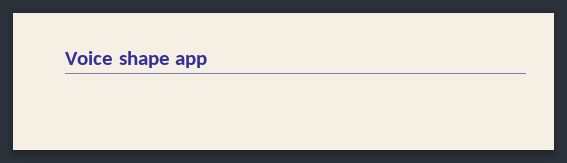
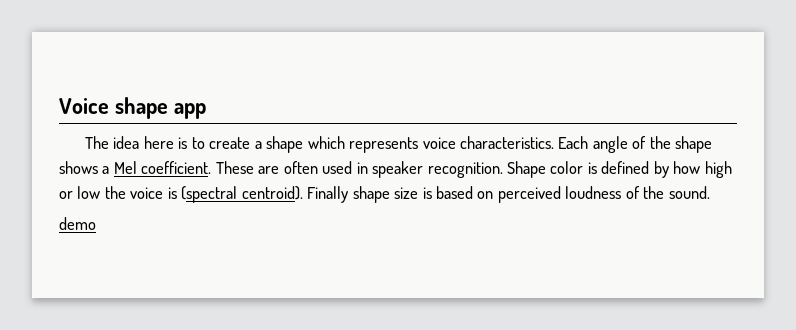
+ The idea here is to create a shape which represents voice characteristics. Each angle of the shape shows a Mel coefficient. These are often used in speaker recognition. Shape color is defined by how high or low the voice is (spectral centroid). Finally shape size is based on perceived loudness of the sound.
+ demo

